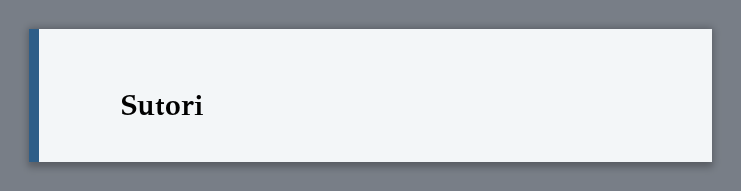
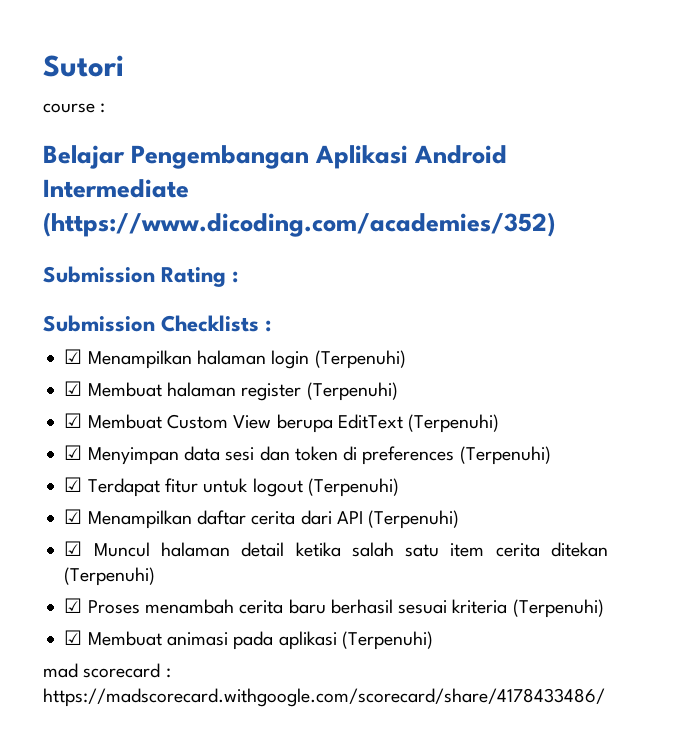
+ course :
+ Belajar Pengembangan Aplikasi Android Intermediate (https://www.dicoding.com/academies/352)
+ Submission Rating :
+ Submission Checklists :
+ ☑ Menampilkan halaman login (Terpenuhi)
+ ☑ Membuat halaman register (Terpenuhi)
+ ☑ Membuat Custom View berupa EditText (Terpenuhi)
+ ☑ Menyimpan data sesi dan token di preferences (Terpenuhi)
+ ☑ Terdapat fitur untuk logout (Terpenuhi)
+ ☑ Menampilkan daftar cerita dari API (Terpenuhi)
+ ☑ Muncul halaman detail ketika salah satu item cerita ditekan (Terpenuhi)
+ ☑ Proses menambah cerita baru berhasil sesuai kriteria (Terpenuhi)
+ ☑ Membuat animasi pada aplikasi (Terpenuhi)
+ mad scorecard : https://madscorecard.withgoogle.com/scorecard/share/4178433486/

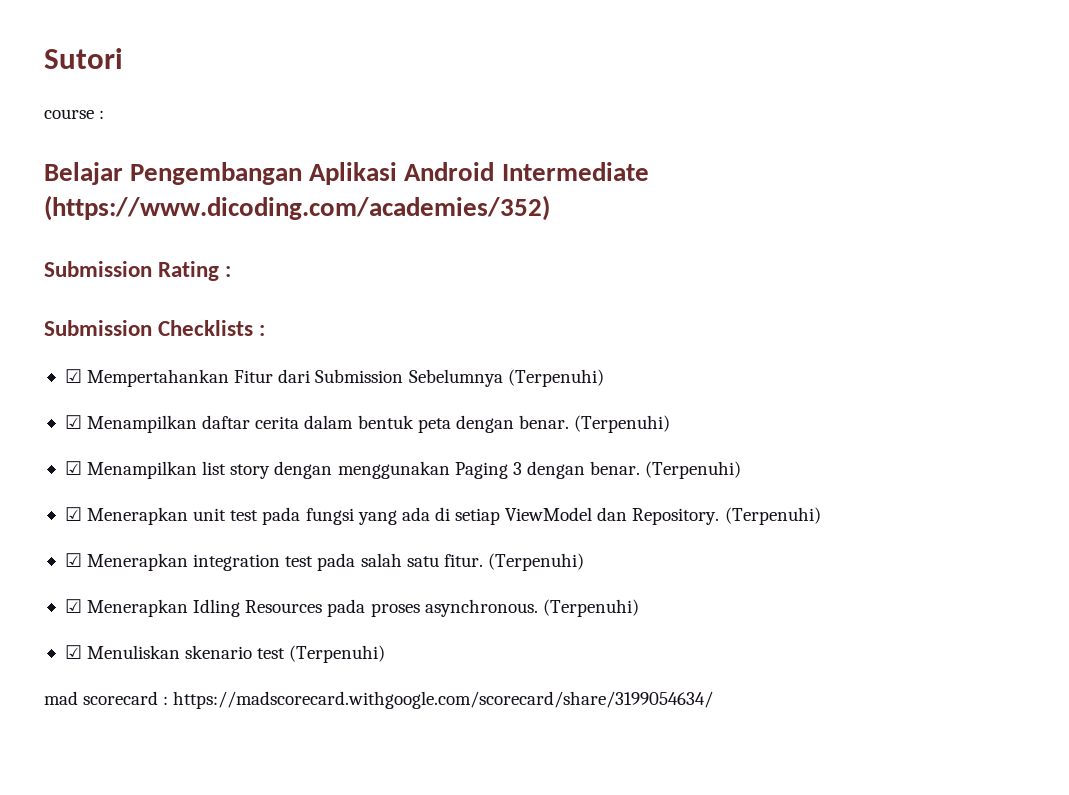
- ☑ Menampilkan halaman login (Terpenuhi)
- ☑ Membuat halaman register (Terpenuhi)
- ☑ Membuat Custom View berupa EditText (Terpenuhi)
- ☑ Menyimpan data sesi dan token di preferences (Terpenuhi)
- ☑ Terdapat fitur untuk logout (Terpenuhi)
+ ☑ Mempertahankan Fitur dari Submission Sebelumnya (Terpenuhi)
- ☑ Menampilkan daftar cerita dari API (Terpenuhi)
- ☑ Muncul halaman detail ketika salah satu item cerita ditekan (Terpenuhi)
- ☑ Proses menambah cerita baru berhasil sesuai kriteria (Terpenuhi)
- ☑ Membuat animasi pada aplikasi (Terpenuhi)
+ ☑ Menampilkan daftar cerita dalam bentuk peta dengan benar. (Terpenuhi)
+ ☑ Menampilkan list story dengan menggunakan Paging 3 dengan benar. (Terpenuhi)
+ ☑ Menerapkan unit test pada fungsi yang ada di setiap ViewModel dan Repository. (Terpenuhi)
+ ☑ Menerapkan integration test pada salah satu fitur. (Terpenuhi)
+ ☑ Menerapkan Idling Resources pada proses asynchronous. (Terpenuhi)
+ ☑ Menuliskan skenario test (Terpenuhi)
- mad scorecard : https://madscorecard.withgoogle.com/scorecard/share/4178433486/
+ mad scorecard : https://madscorecard.withgoogle.com/scorecard/share/3199054634/

